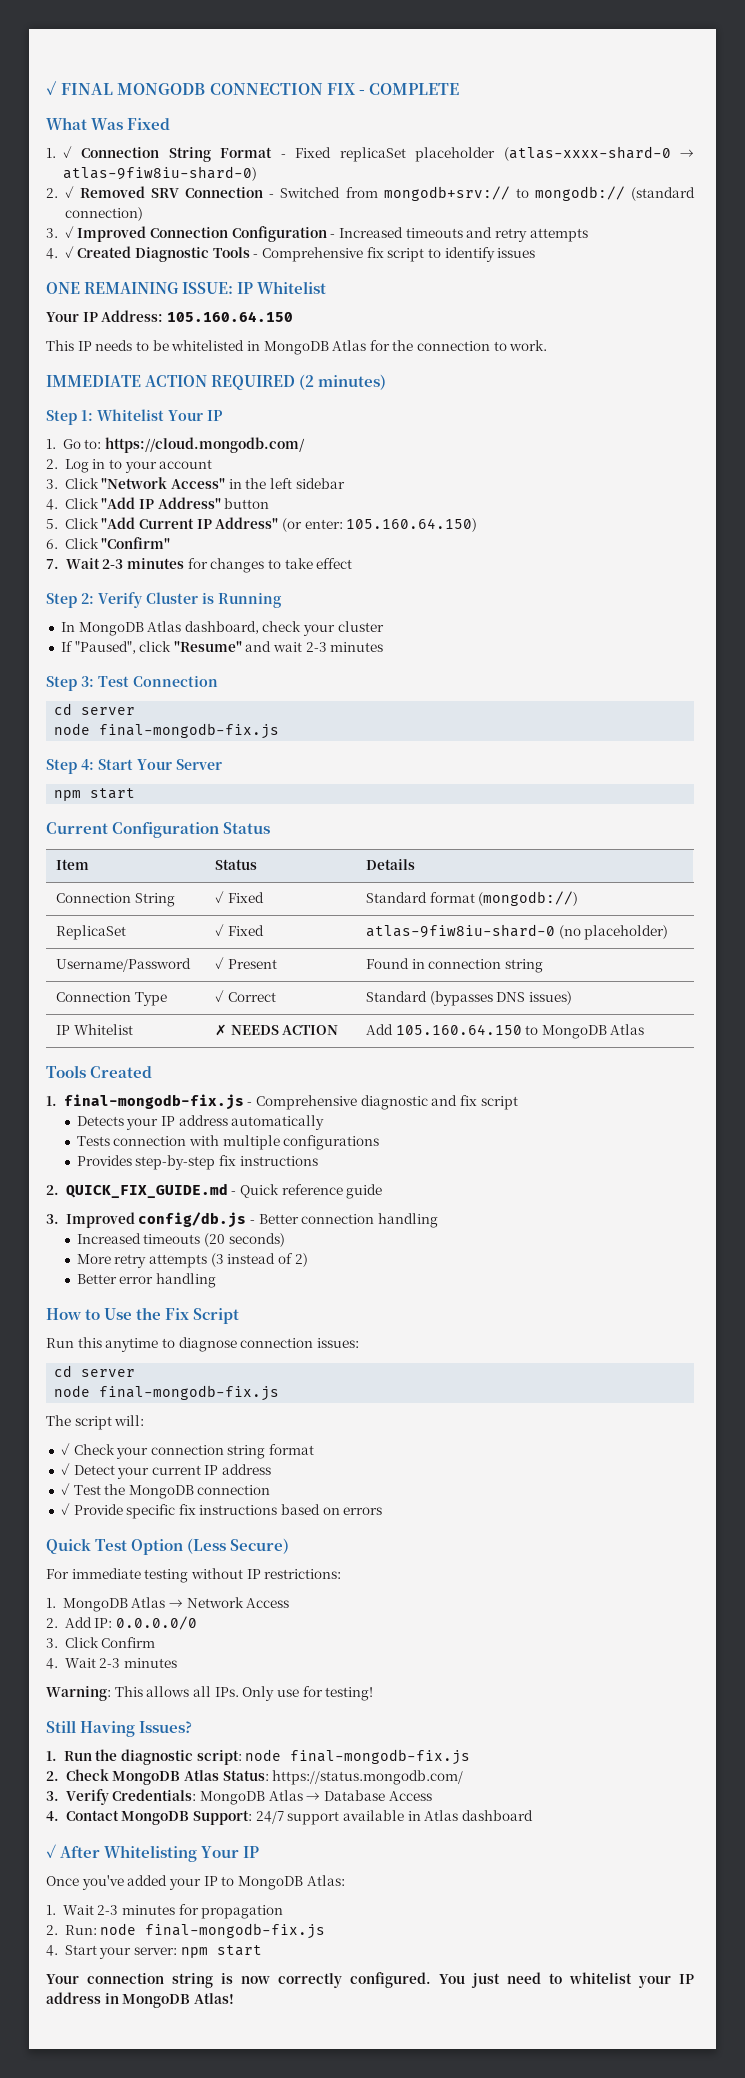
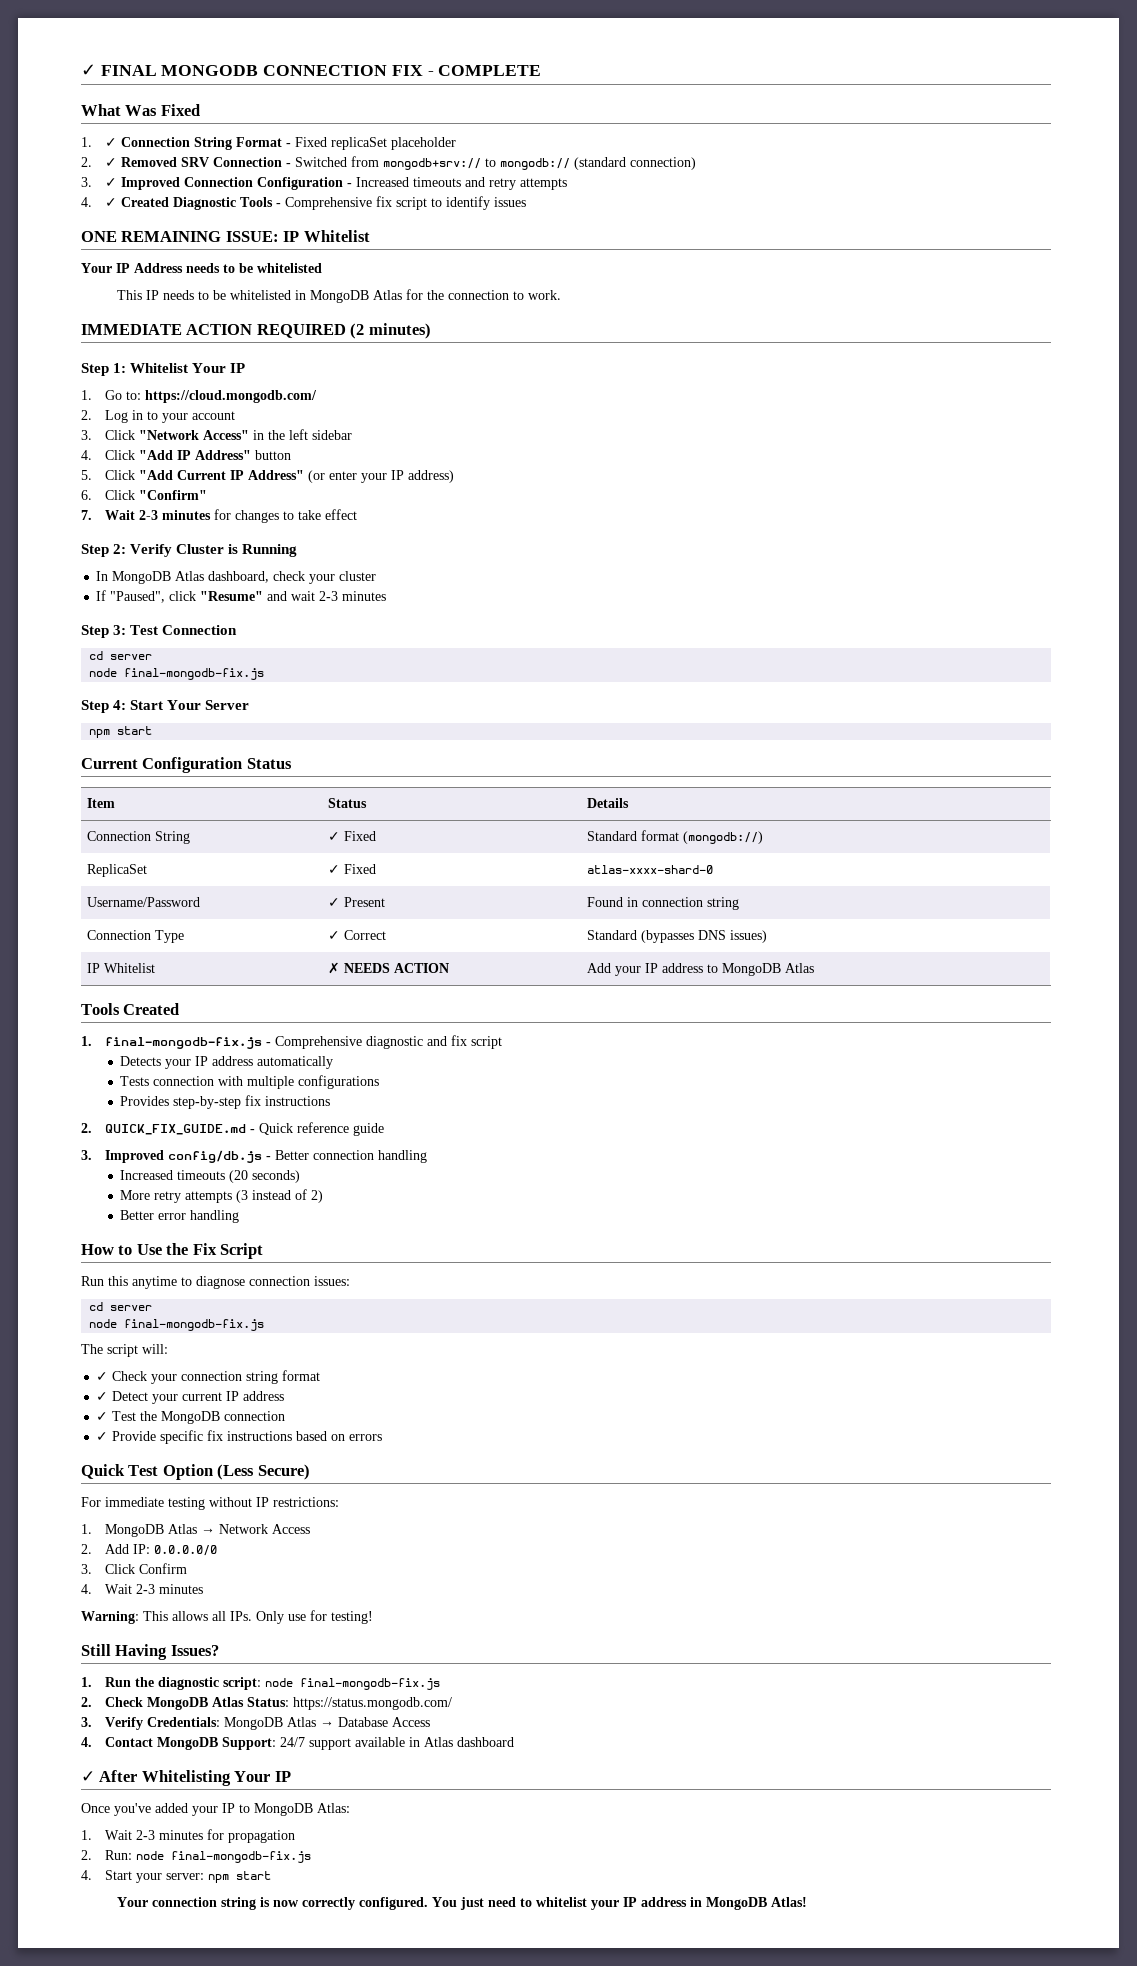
- 1. ✓ Connection String Format - Fixed replicaSet placeholder (atlas-xxxx-shard-0 → atlas-9fiw8iu-shard-0)
+ 1. ✓ Connection String Format - Fixed replicaSet placeholder
- Your IP Address: 105.160.64.150
+ Your IP Address needs to be whitelisted
- 5. Click "Add Current IP Address" (or enter: 105.160.64.150)
+ 5. Click "Add Current IP Address" (or enter your IP address)
- ReplicaSet | ✓ Fixed | atlas-9fiw8iu-shard-0 (no placeholder)
+ ReplicaSet | ✓ Fixed | atlas-xxxx-shard-0
- IP Whitelist | ✗ NEEDS ACTION | Add 105.160.64.150 to MongoDB Atlas
+ IP Whitelist | ✗ NEEDS ACTION | Add your IP address to MongoDB Atlas

